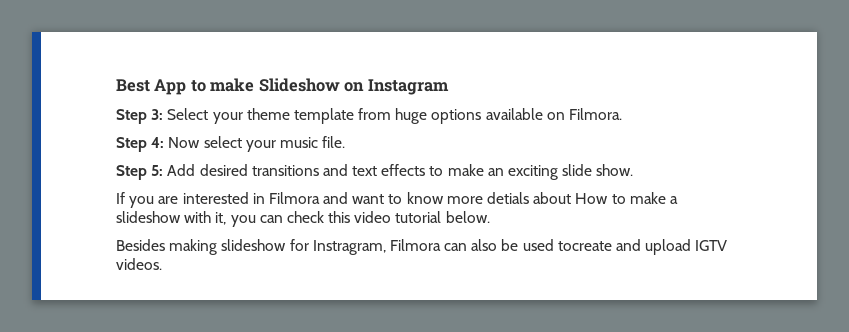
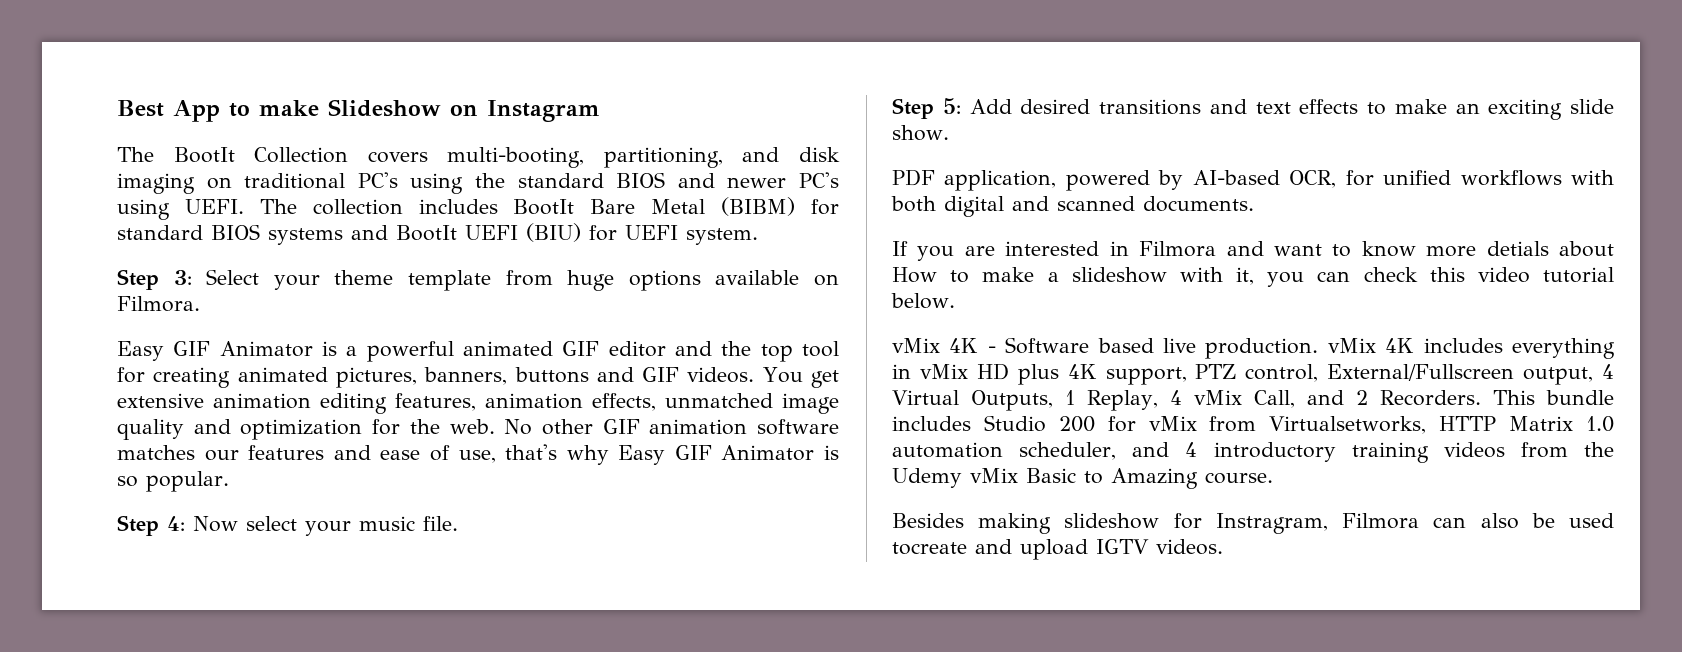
+ The BootIt Collection covers multi-booting, partitioning, and disk imaging on traditional PC's using the standard BIOS and newer PC's using UEFI. The collection includes BootIt Bare Metal (BIBM) for standard BIOS systems and BootIt UEFI (BIU) for UEFI system.
+ Easy GIF Animator is a powerful animated GIF editor and the top tool for creating animated pictures, banners, buttons and GIF videos. You get extensive animation editing features, animation effects, unmatched image quality and optimization for the web. No other GIF animation software matches our features and ease of use, that's why Easy GIF Animator is so popular.
+ PDF application, powered by AI-based OCR, for unified workflows with both digital and scanned documents.
+ vMix 4K - Software based live production. vMix 4K includes everything in vMix HD plus 4K support, PTZ control, External/Fullscreen output, 4 Virtual Outputs, 1 Replay, 4 vMix Call, and 2 Recorders. This bundle includes Studio 200 for vMix from Virtualsetworks, HTTP Matrix 1.0 automation scheduler, and 4 introductory training videos from the Udemy vMix Basic to Amazing course.

